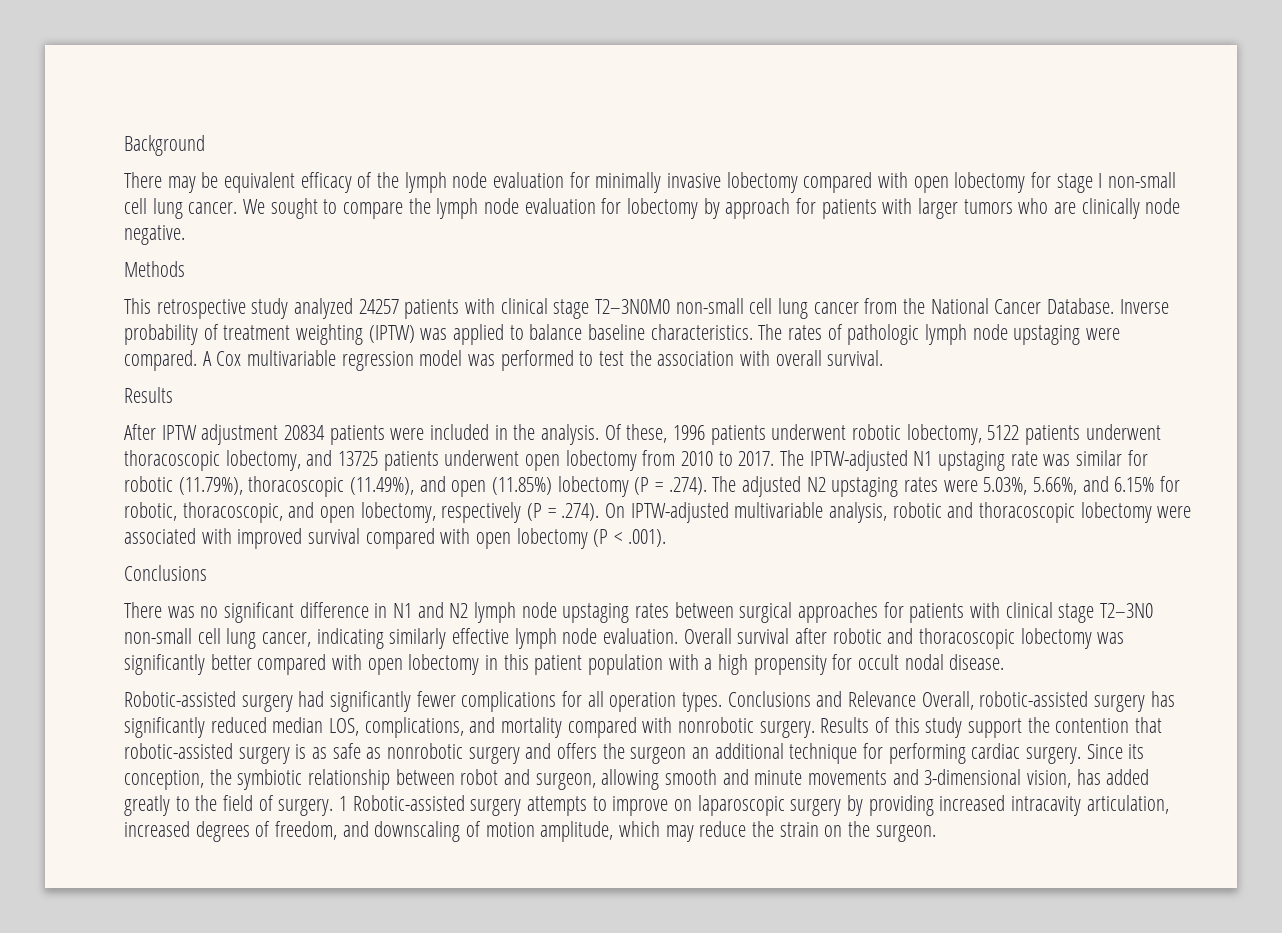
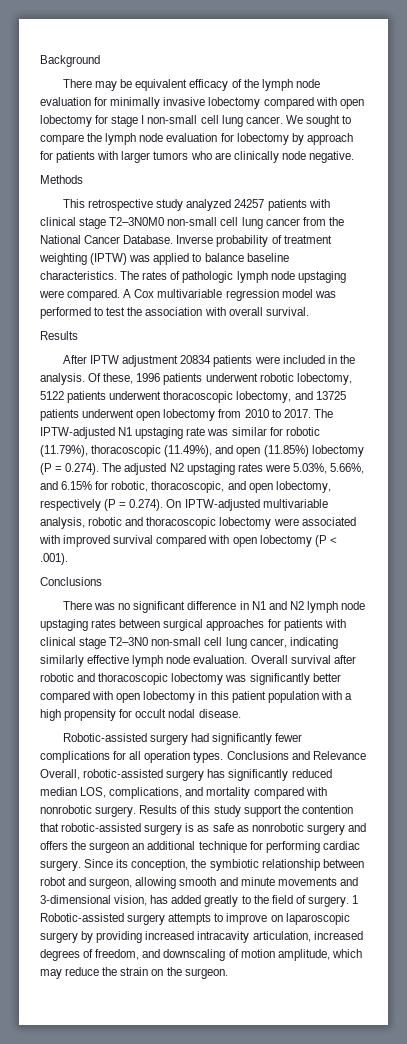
- The IPTW-adjusted N1 upstaging rate was similar for robotic (11.79%), thoracoscopic (11.49%), and open (11.85%) lobectomy (P = .274). The adjusted N2 upstaging rates were 5.03%, 5.66%, and 6.15% for robotic, thoracoscopic, and open lobectomy, respectively (P = .274). On IPTW-adjusted multivariable analysis, robotic and thoracoscopic lobectomy were associated with improved survival compared with open lobectomy (P < .001).
+ The IPTW-adjusted N1 upstaging rate was similar for robotic (11.79%), thoracoscopic (11.49%), and open (11.85%) lobectomy (P = 0.274). The adjusted N2 upstaging rates were 5.03%, 5.66%, and 6.15% for robotic, thoracoscopic, and open lobectomy, respectively (P = 0.274). On IPTW-adjusted multivariable analysis, robotic and thoracoscopic lobectomy were associated with improved survival compared with open lobectomy (P < .001).

